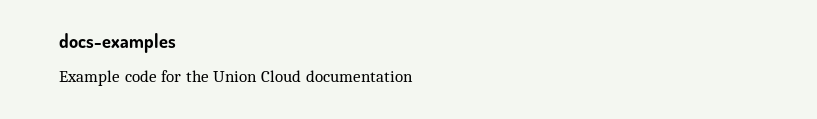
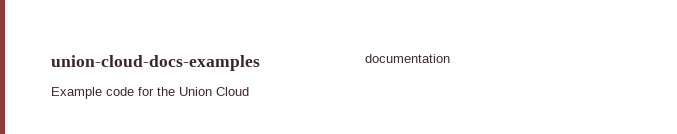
- docs-examples
+ union-cloud-docs-examples

